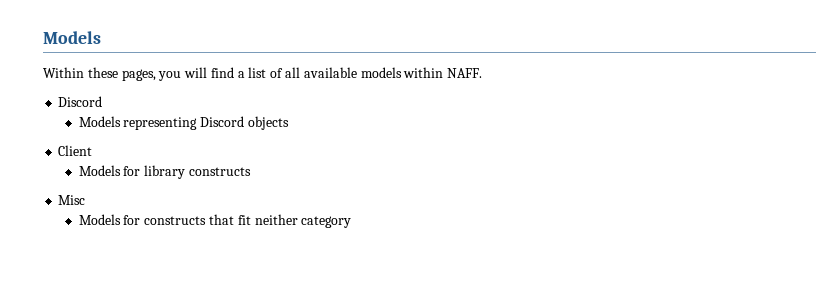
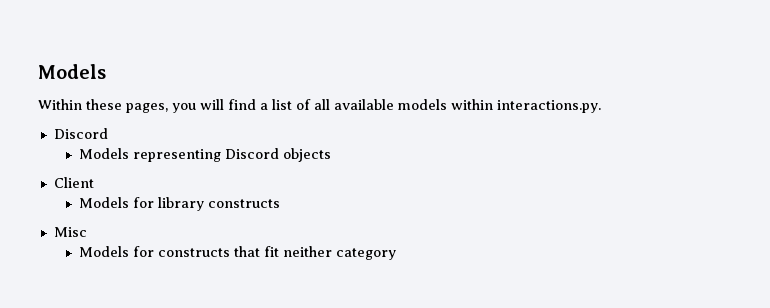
- Within these pages, you will find a list of all available models within NAFF.
+ Within these pages, you will find a list of all available models within interactions.py.

